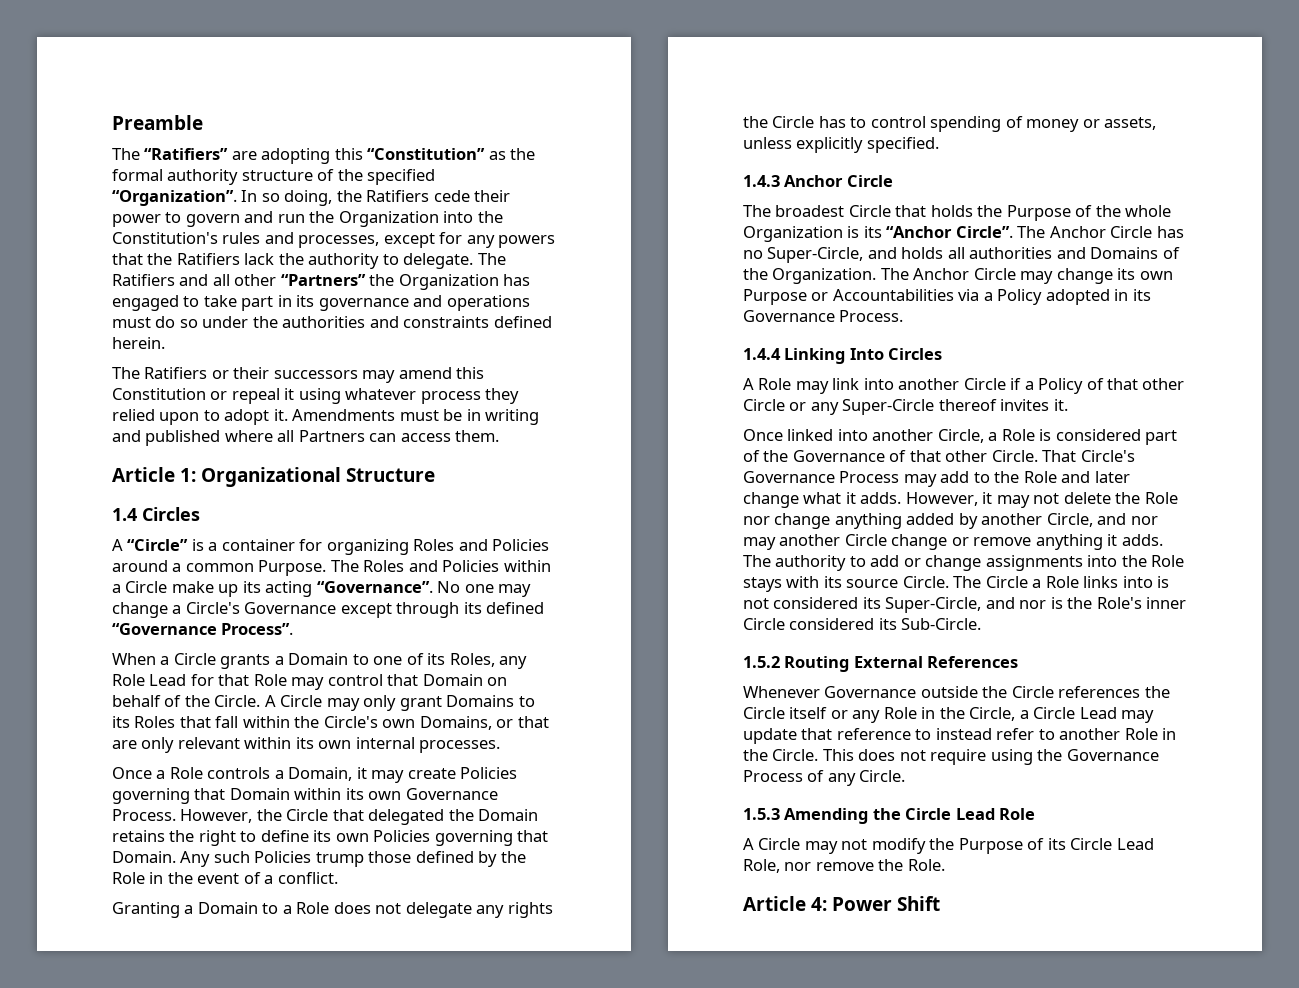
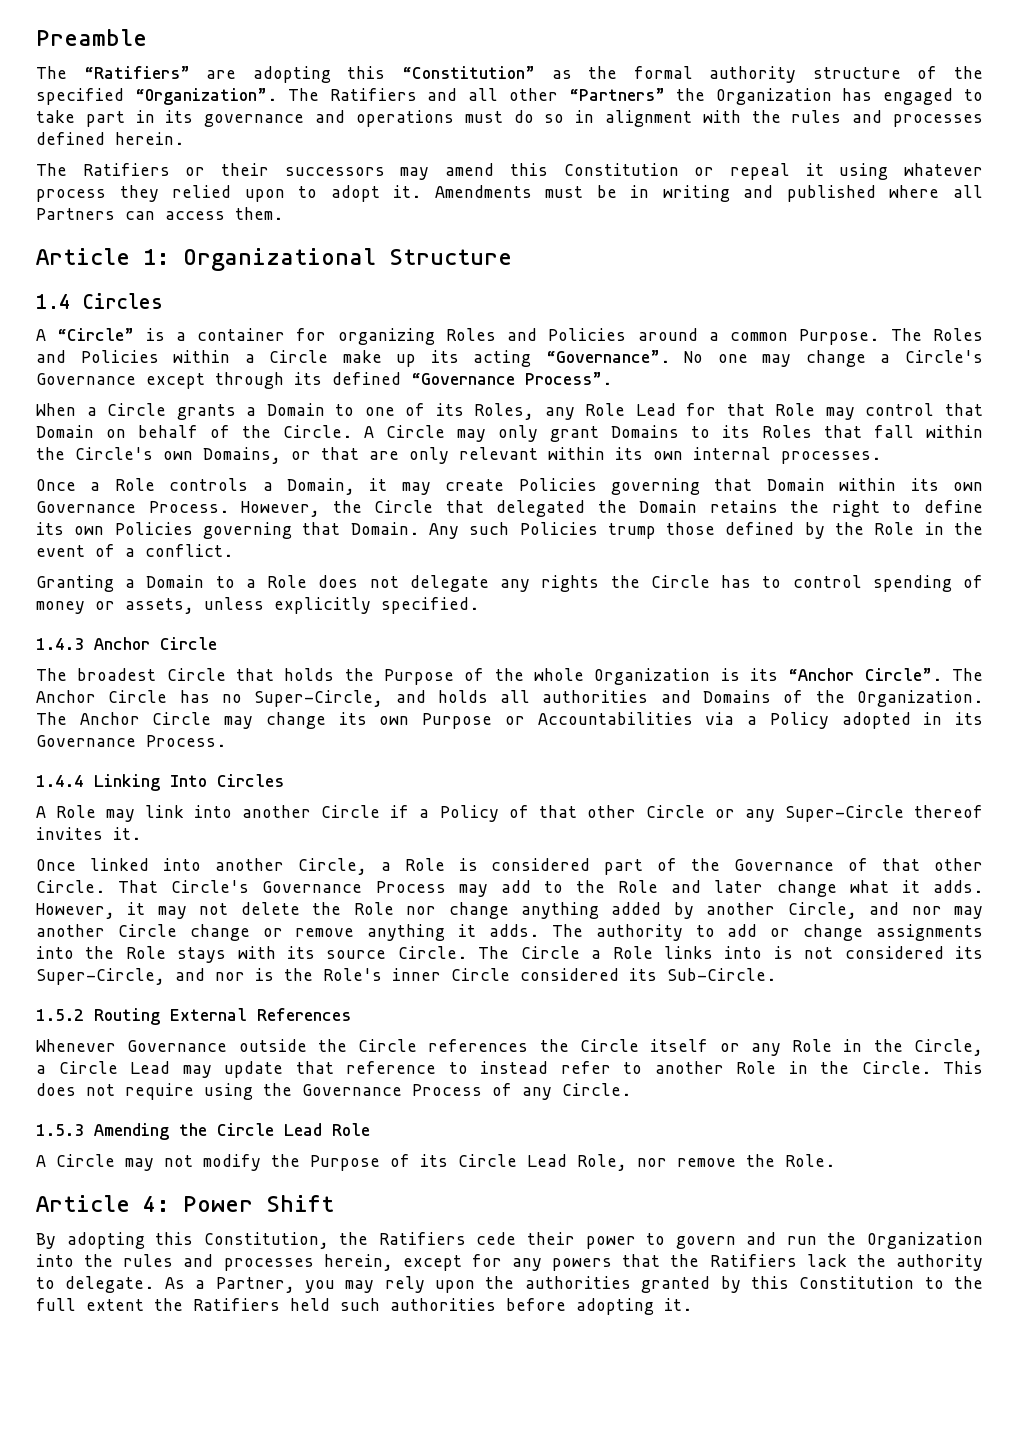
- In so doing, the Ratifiers cede their power to govern and run the Organization into the Constitution's rules and processes, except for any powers that the Ratifiers lack the authority to delegate.
- The Ratifiers and all other “Partners” the Organization has engaged to take part in its governance and operations must do so under the authorities and constraints defined herein.
+ The Ratifiers and all other “Partners” the Organization has engaged to take part in its governance and operations must do so in alignment with the rules and processes defined herein.
+ By adopting this Constitution, the Ratifiers cede their power to govern and run the Organization into the rules and processes herein, except for any powers that the Ratifiers lack the authority to delegate. As a Partner, you may rely upon the authorities granted by this Constitution to the full extent the Ratifiers held such authorities before adopting it.

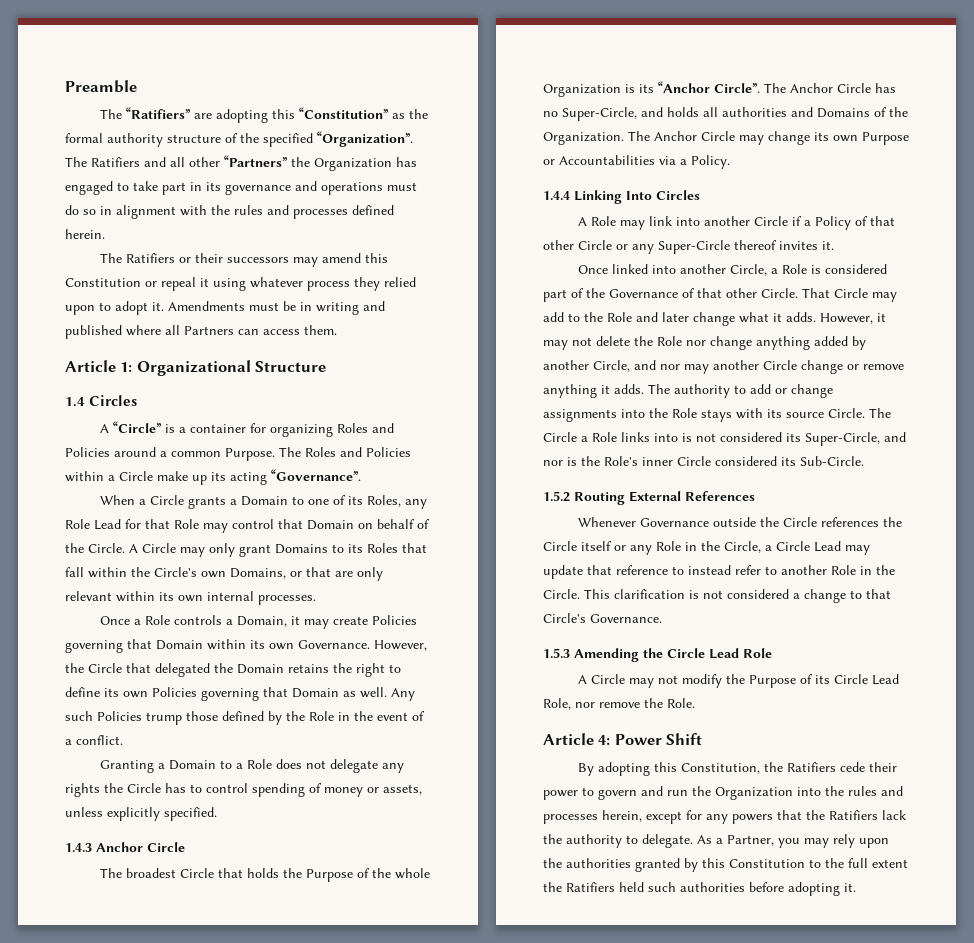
- No one may change a Circle's Governance except through its defined “Governance Process”.
- Once a Role controls a Domain, it may create Policies governing that Domain within its own Governance Process.
+ Once a Role controls a Domain, it may create Policies governing that Domain within its own Governance.
- However, the Circle that delegated the Domain retains the right to define its own Policies governing that Domain.
+ However, the Circle that delegated the Domain retains the right to define its own Policies governing that Domain as well.
- The Anchor Circle may change its own Purpose or Accountabilities via a Policy adopted in its Governance Process.
+ The Anchor Circle may change its own Purpose or Accountabilities via a Policy.
- That Circle's Governance Process may add to the Role and later change what it adds.
+ That Circle may add to the Role and later change what it adds.
- This does not require using the Governance Process of any Circle.
+ This clarification is not considered a change to that Circle's Governance.

